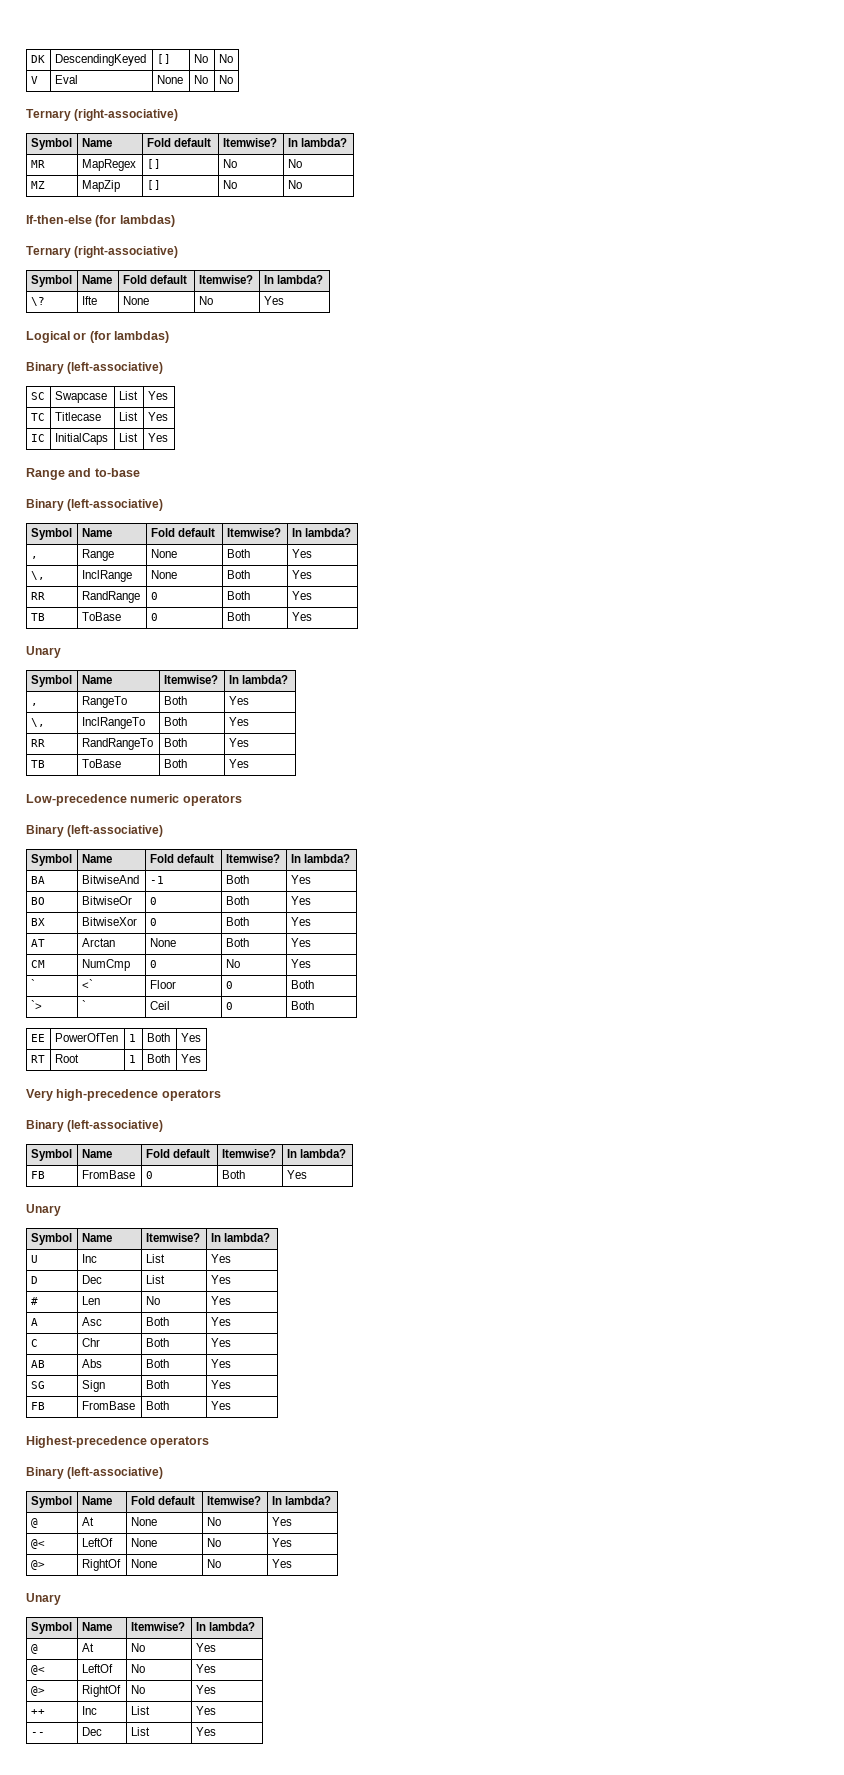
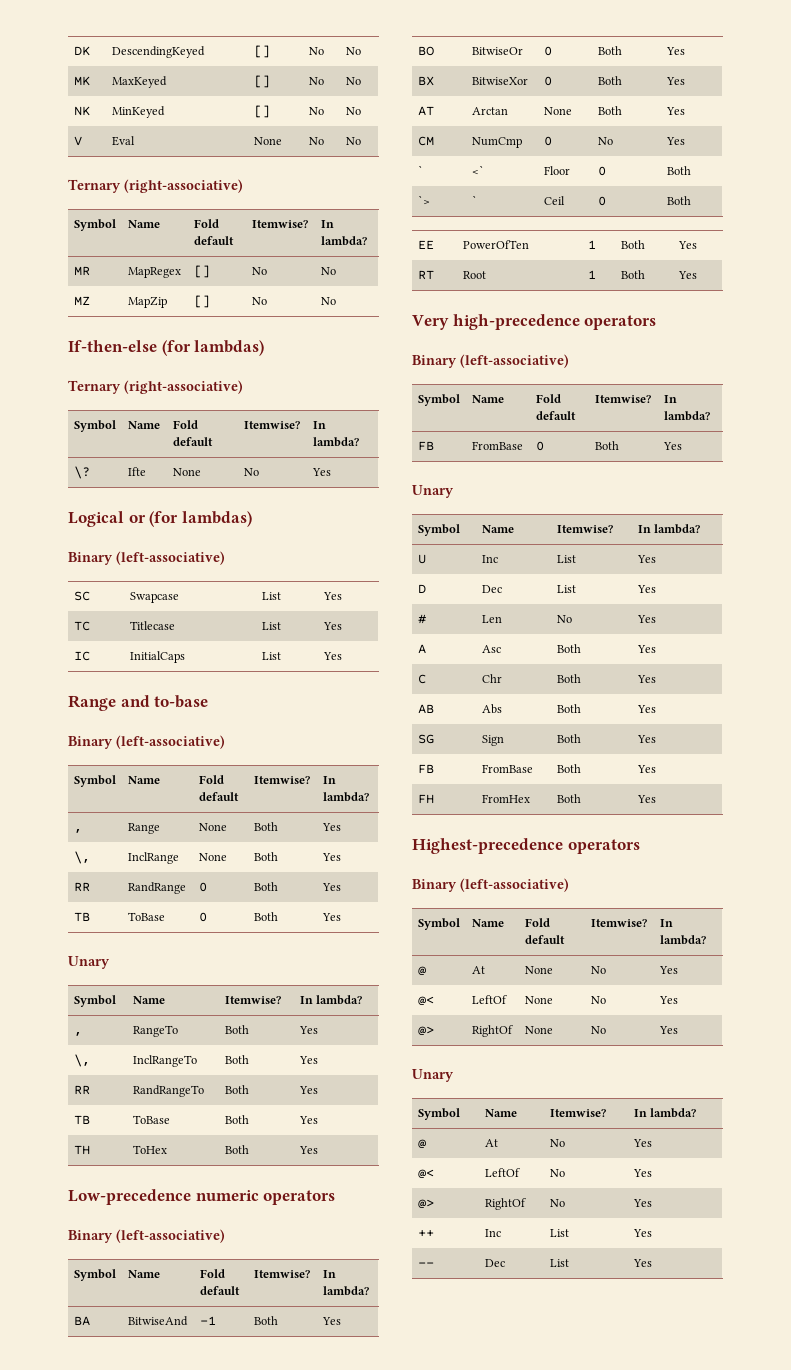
+ MK | MaxKeyed | [] | No | No
+ NK | MinKeyed | [] | No | No
+ TH | ToHex | Both | Yes
+ FH | FromHex | Both | Yes

